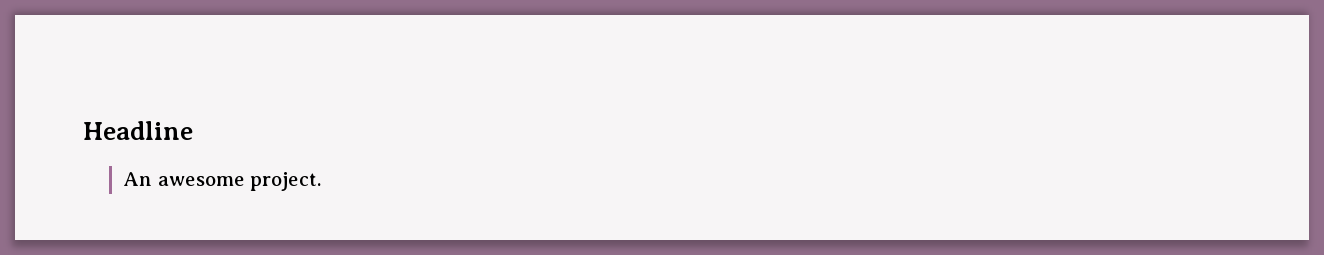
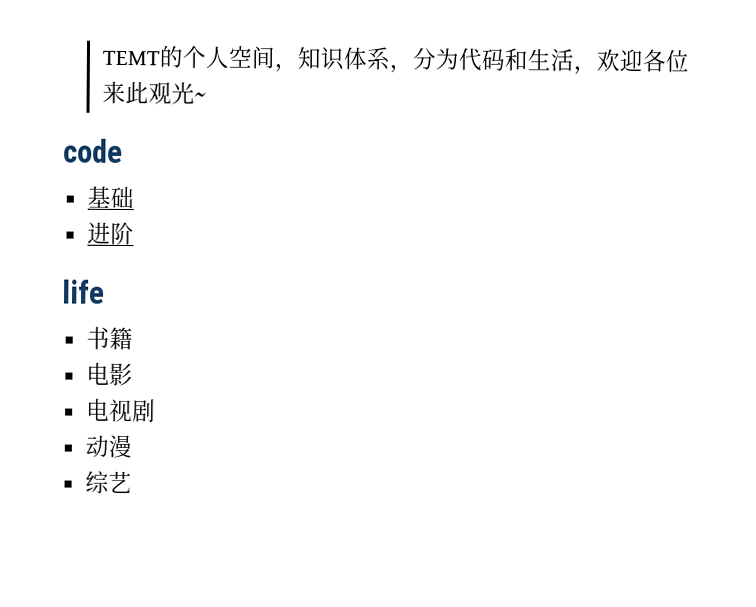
- Headline
- An awesome project.
+ TEMT的个人空间，知识体系，分为代码和生活，欢迎各位来此观光~
+ code
+ 基础
+ 进阶
+ life
+ 书籍
+ 电影
+ 电视剧
+ 动漫
+ 综艺

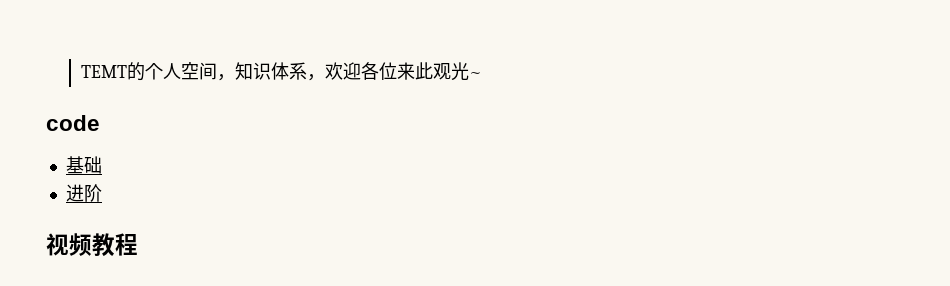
- TEMT的个人空间，知识体系，分为代码和生活，欢迎各位来此观光~
+ TEMT的个人空间，知识体系，欢迎各位来此观光~
- life
- 书籍
- 电影
- 电视剧
- 动漫
- 综艺
+ 视频教程

